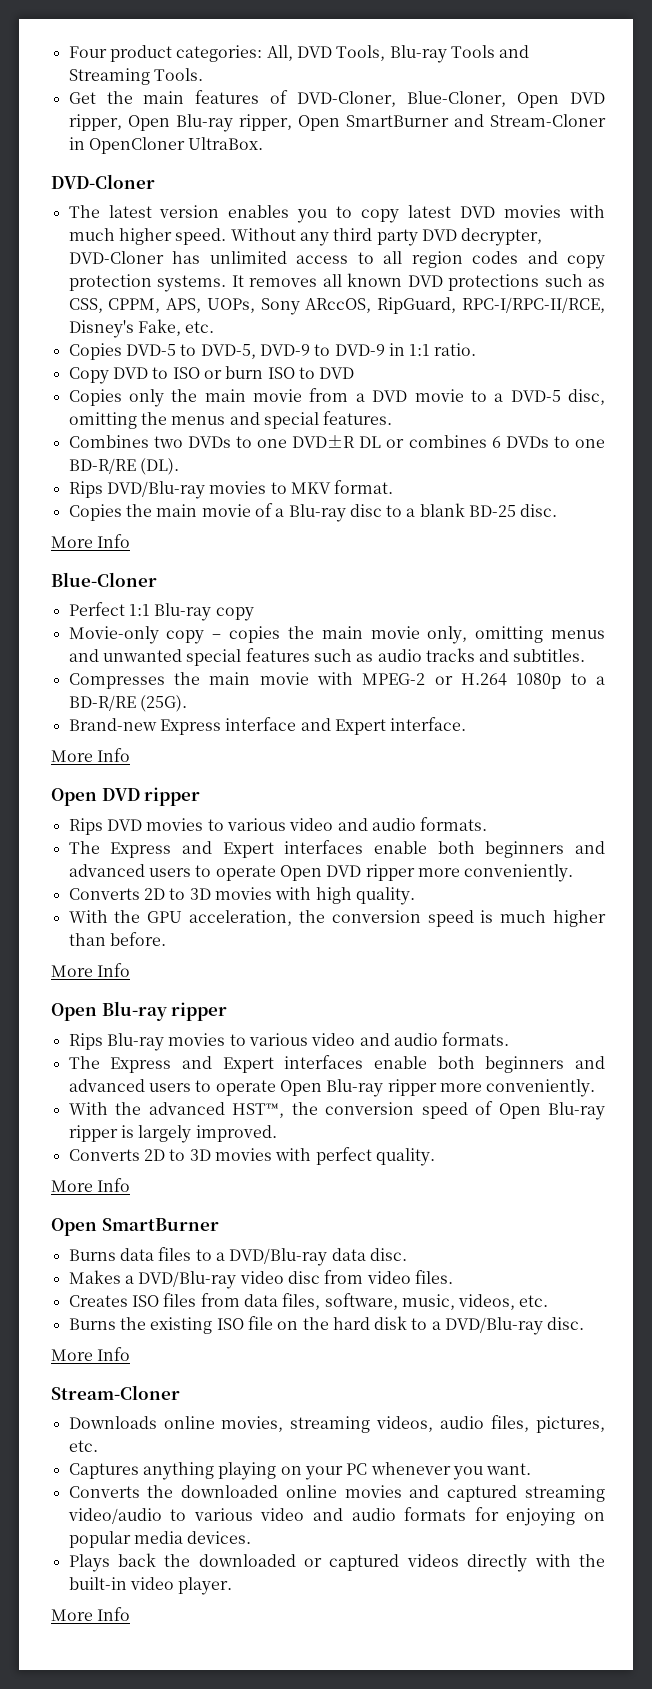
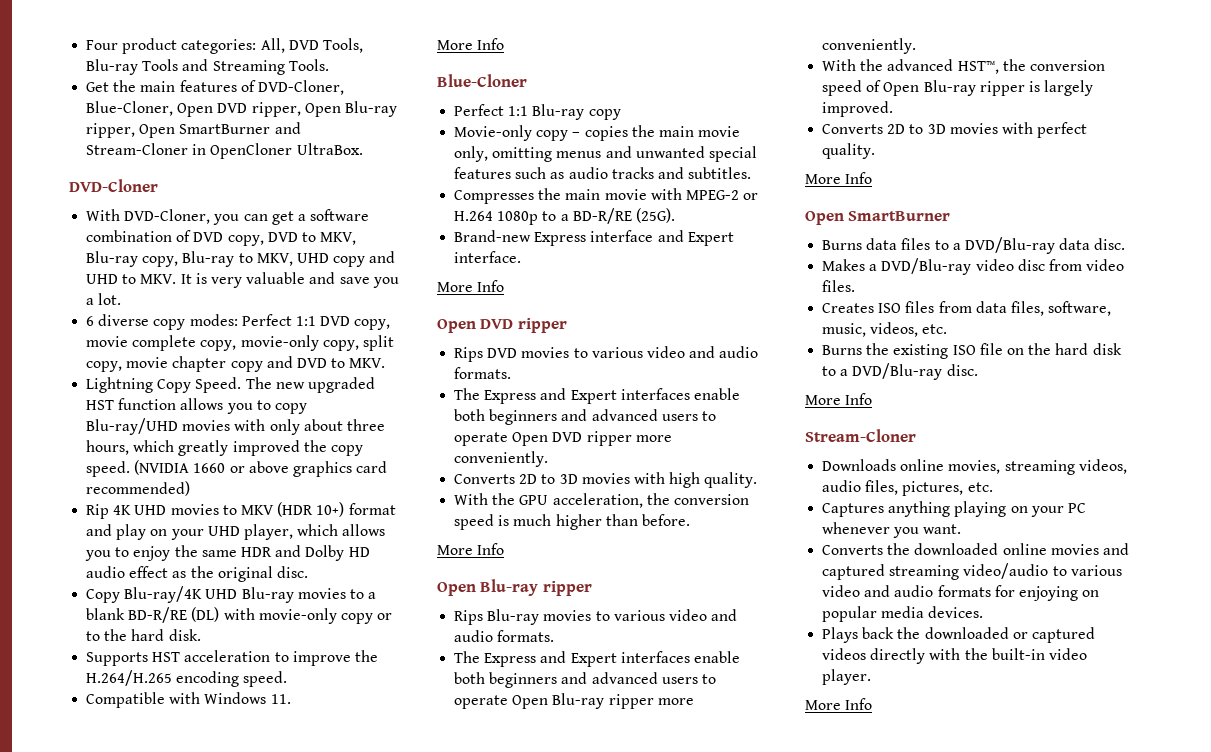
- The latest version enables you to copy latest DVD movies with much higher speed. Without any third party DVD decrypter, DVD-Cloner has unlimited access to all region codes and copy protection systems. It removes all known DVD protections such as CSS, CPPM, APS, UOPs, Sony ARccOS, RipGuard, RPC-I/RPC-II/RCE, Disney's Fake, etc.
- Copies DVD-5 to DVD-5, DVD-9 to DVD-9 in 1:1 ratio.
- Copy DVD to ISO or burn ISO to DVD
- Copies only the main movie from a DVD movie to a DVD-5 disc, omitting the menus and special features.
- Combines two DVDs to one DVD±R DL or combines 6 DVDs to one BD-R/RE (DL).
- Rips DVD/Blu-ray movies to MKV format.
- Copies the main movie of a Blu-ray disc to a blank BD-25 disc.
+ With DVD-Cloner, you can get a software combination of DVD copy, DVD to MKV, Blu-ray copy, Blu-ray to MKV, UHD copy and UHD to MKV. It is very valuable and save you a lot.
+ 6 diverse copy modes: Perfect 1:1 DVD copy, movie complete copy, movie-only copy, split copy, movie chapter copy and DVD to MKV.
+ Lightning Copy Speed. The new upgraded HST function allows you to copy Blu-ray/UHD movies with only about three hours, which greatly improved the copy speed. (NVIDIA 1660 or above graphics card recommended)
+ Rip 4K UHD movies to MKV (HDR 10+) format and play on your UHD player, which allows you to enjoy the same HDR and Dolby HD audio effect as the original disc.
+ Copy Blu-ray/4K UHD Blu-ray movies to a blank BD-R/RE (DL) with movie-only copy or to the hard disk.
+ Supports HST acceleration to improve the H.264/H.265 encoding speed.
+ Compatible with Windows 11.

